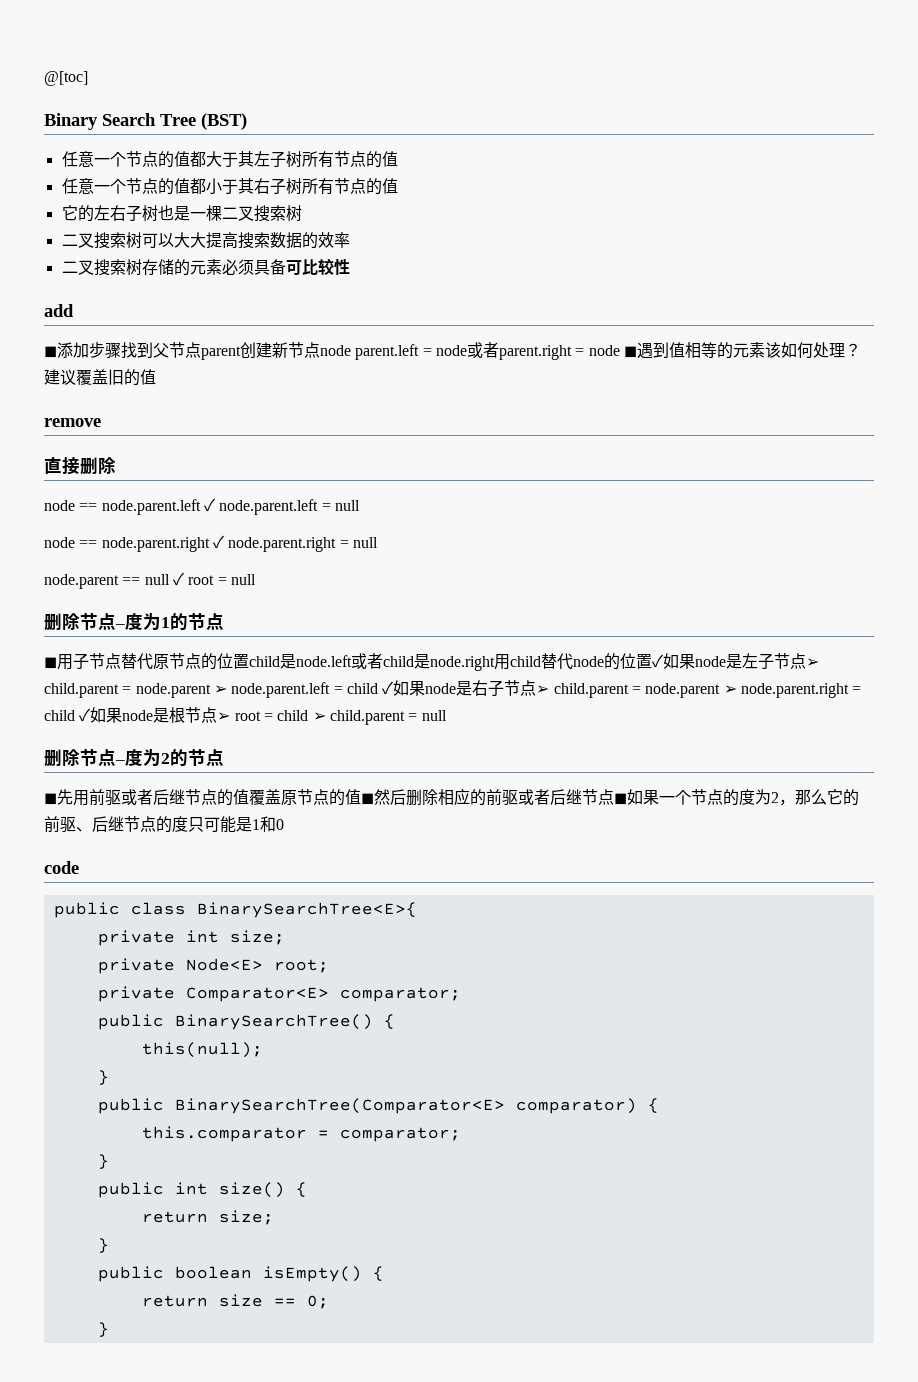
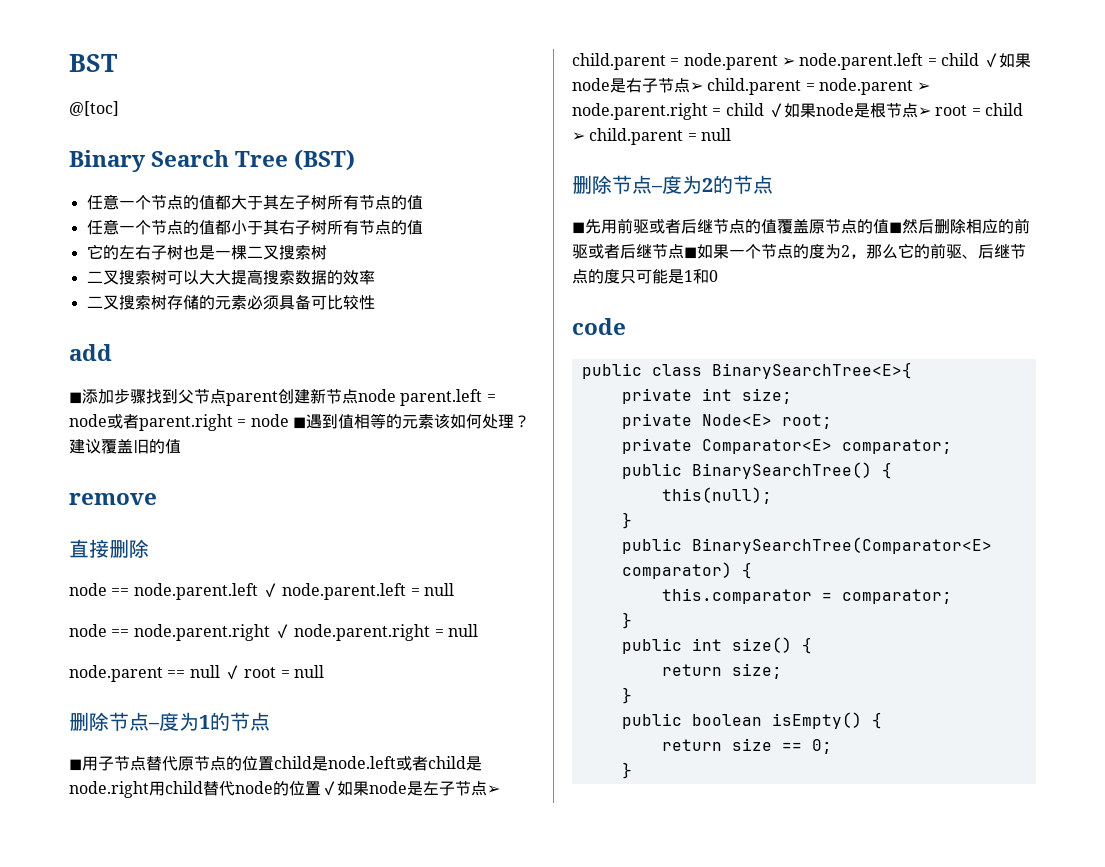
+ BST

